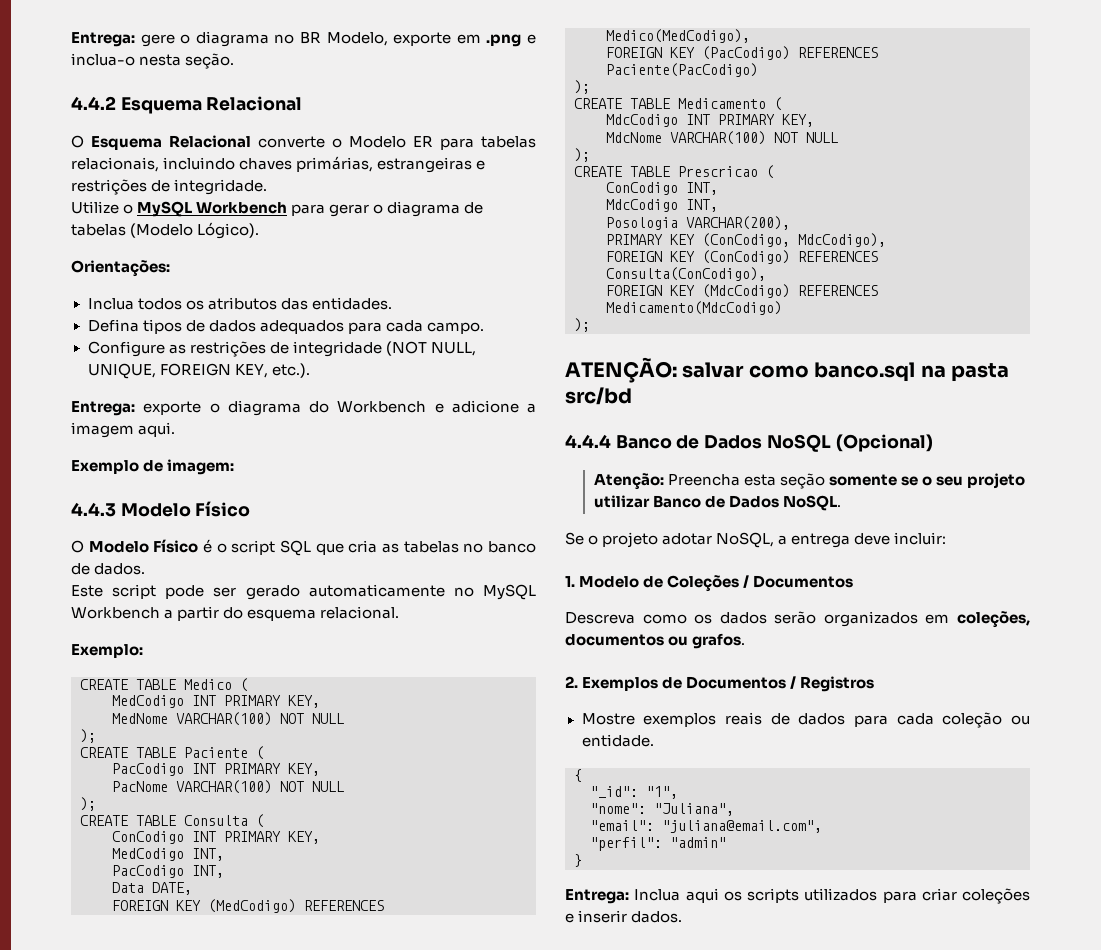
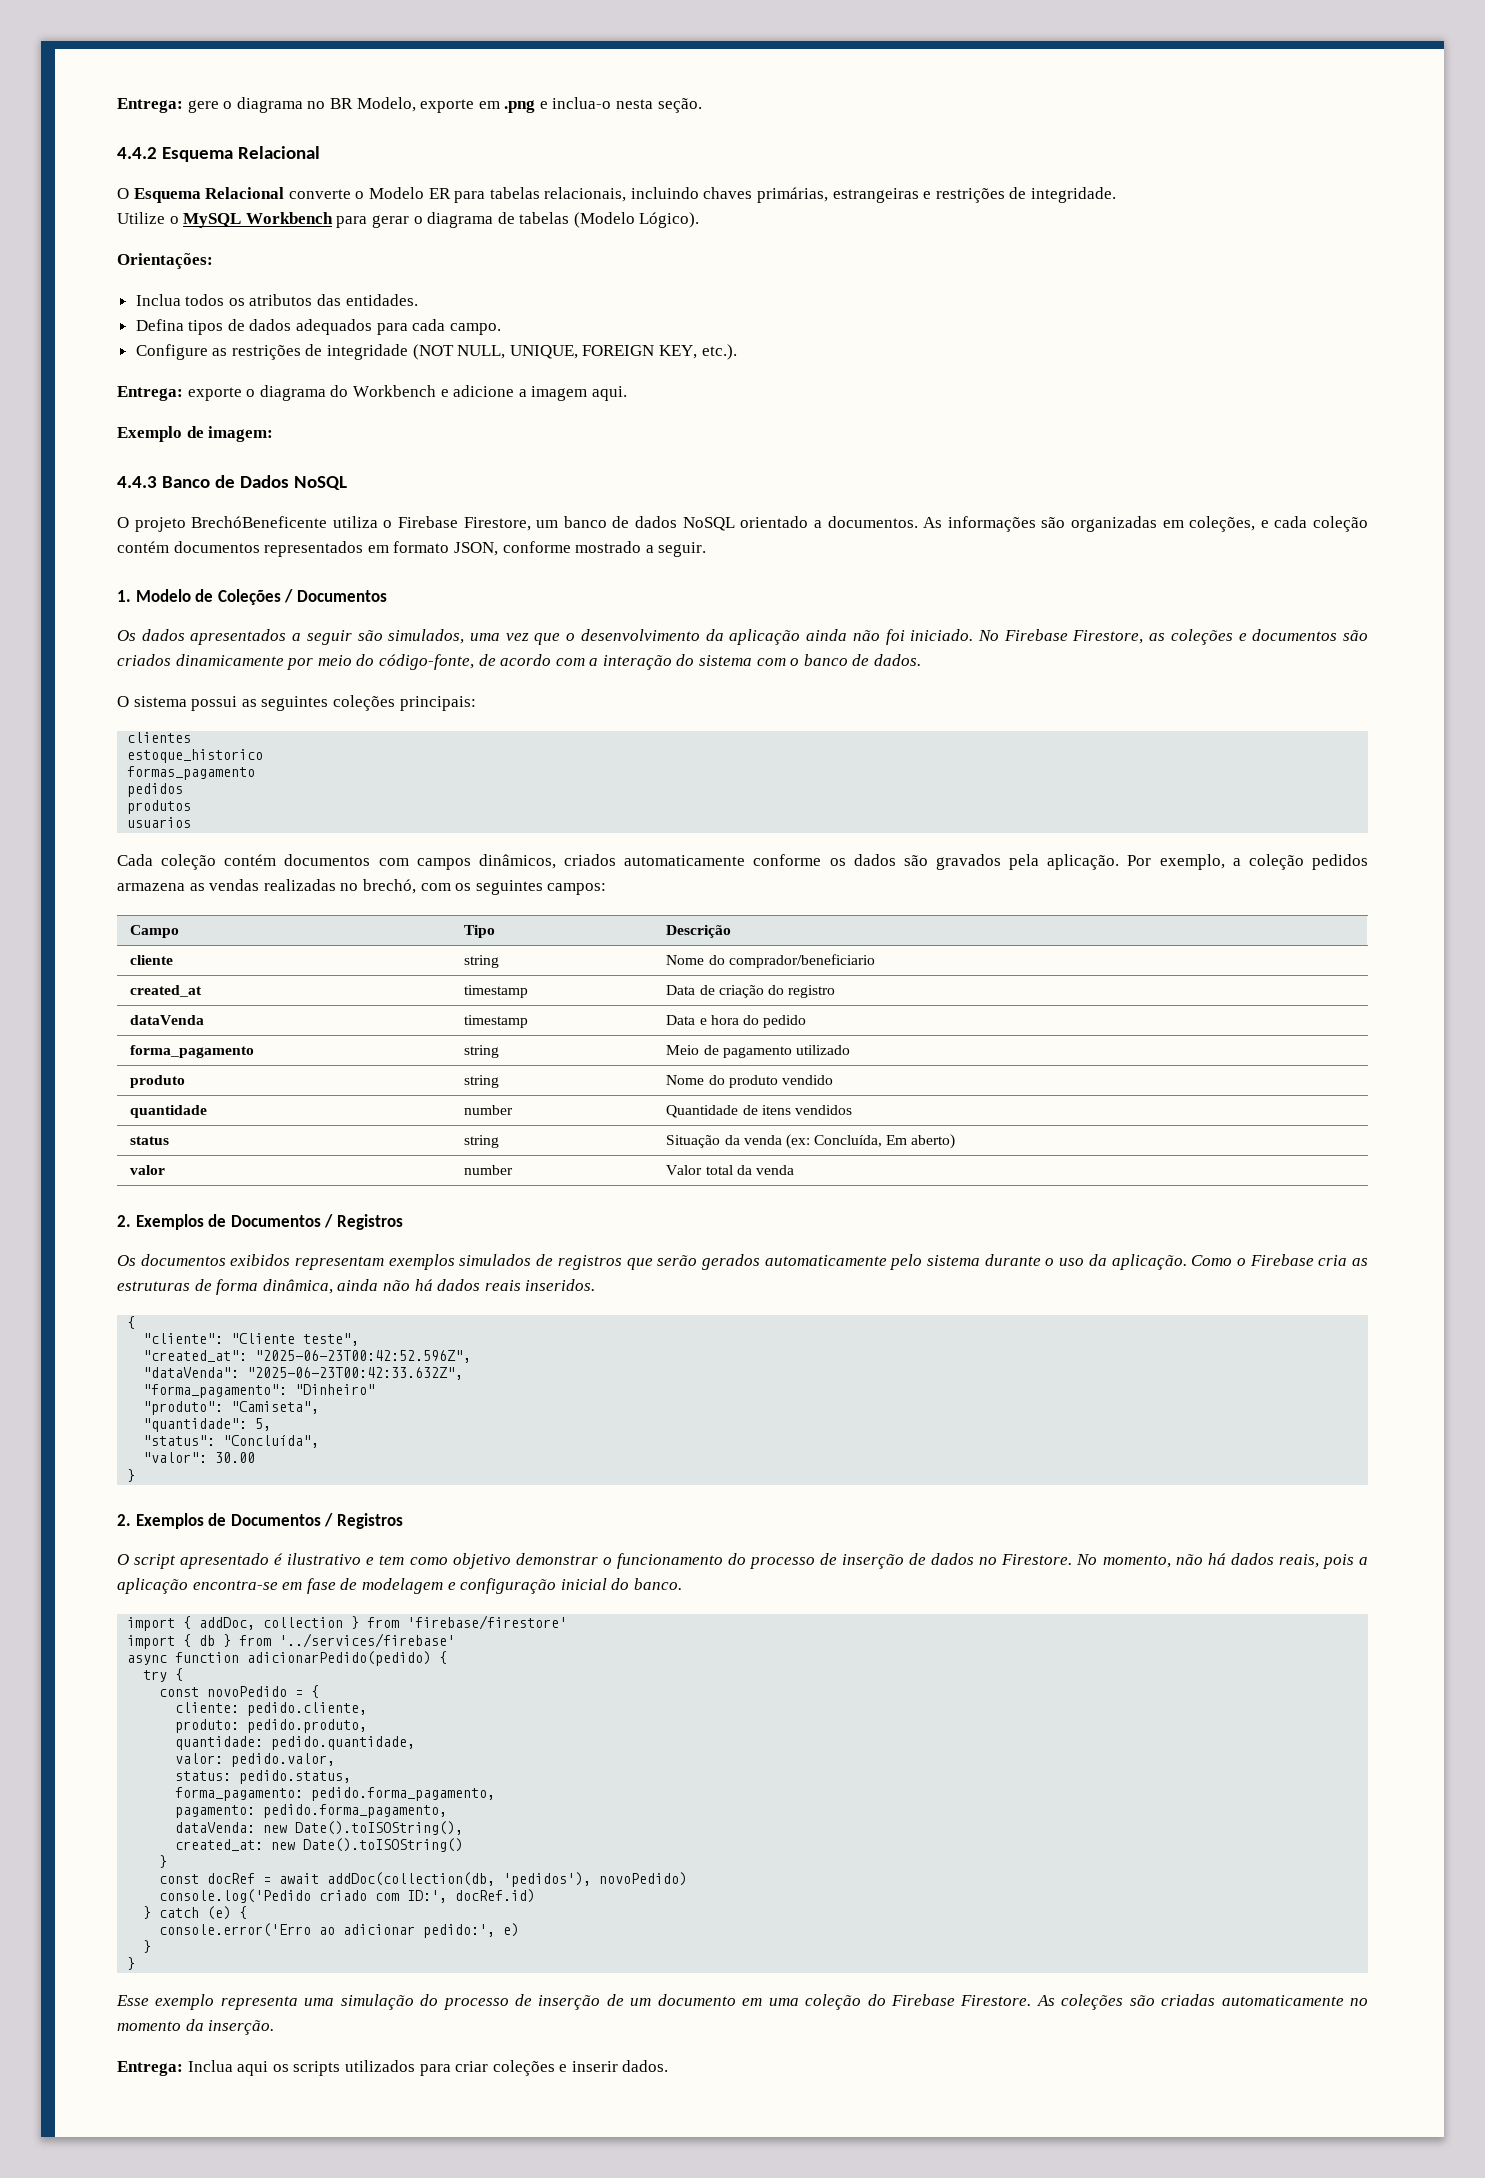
- 4.4.3 Modelo Físico
- O Modelo Físico é o script SQL que cria as tabelas no banco de dados.
- Este script pode ser gerado automaticamente no MySQL Workbench a partir do esquema relacional.
- Exemplo:
- CREATE TABLE Medico (
- MedCodigo INT PRIMARY KEY,
- MedNome VARCHAR(100) NOT NULL
- );
- CREATE TABLE Paciente (
- PacCodigo INT PRIMARY KEY,
- PacNome VARCHAR(100) NOT NULL
- );
- CREATE TABLE Consulta (
- ConCodigo INT PRIMARY KEY,
- MedCodigo INT,
- PacCodigo INT,
- Data DATE,
- FOREIGN KEY (MedCodigo) REFERENCES Medico(MedCodigo),
- FOREIGN KEY (PacCodigo) REFERENCES Paciente(PacCodigo)
- );
- CREATE TABLE Medicamento (
- MdcCodigo INT PRIMARY KEY,
- MdcNome VARCHAR(100) NOT NULL
- );
- CREATE TABLE Prescricao (
- ConCodigo INT,
- MdcCodigo INT,
- Posologia VARCHAR(200),
- PRIMARY KEY (ConCodigo, MdcCodigo),
- FOREIGN KEY (ConCodigo) REFERENCES Consulta(ConCodigo),
- FOREIGN KEY (MdcCodigo) REFERENCES Medicamento(MdcCodigo)
- );
- ATENÇÃO: salvar como banco.sql na pasta src/bd
- 4.4.4 Banco de Dados NoSQL (Opcional)
- Atenção: Preencha esta seção somente se o seu projeto utilizar Banco de Dados NoSQL.
- Se o projeto adotar NoSQL, a entrega deve incluir:
+ 4.4.3 Banco de Dados NoSQL
+ O projeto BrechóBeneficente utiliza o Firebase Firestore, um banco de dados NoSQL orientado a documentos. As informações são organizadas em coleções, e cada coleção contém documentos representados em formato JSON, conforme mostrado a seguir.
- Descreva como os dados serão organizados em coleções, documentos ou grafos.
+ Os dados apresentados a seguir são simulados, uma vez que o desenvolvimento da aplicação ainda não foi iniciado. No Firebase Firestore, as coleções e documentos são criados dinamicamente por meio do código-fonte, de acordo com a interação do sistema com o banco de dados.
+ O sistema possui as seguintes coleções principais:
+ clientes
+ estoque_historico
+ formas_pagamento
+ pedidos
+ produtos
+ usuarios
+ Cada coleção contém documentos com campos dinâmicos, criados automaticamente conforme os dados são gravados pela aplicação. Por exemplo, a coleção pedidos armazena as vendas realizadas no brechó, com os seguintes campos:
+ Campo | Tipo | Descrição
+ cliente | string | Nome do comprador/beneficiario
+ created_at | timestamp | Data de criação do registro
+ dataVenda | timestamp | Data e hora do pedido
+ forma_pagamento | string | Meio de pagamento utilizado
+ produto | string | Nome do produto vendido
+ quantidade | number | Quantidade de itens vendidos
+ status | string | Situação da venda (ex: Concluída, Em aberto)
+ valor | number | Valor total da venda
  2. Exemplos de Documentos / Registros
- Mostre exemplos reais de dados para cada coleção ou entidade.
+ Os documentos exibidos representam exemplos simulados de registros que serão gerados automaticamente pelo sistema durante o uso da aplicação. Como o Firebase cria as estruturas de forma dinâmica, ainda não há dados reais inseridos.
  {
- "_id": "1",
- "nome": "Juliana",
- "email": "juliana@email.com",
- "perfil": "admin"
+ "cliente": "Cliente teste",
+ "created_at": "2025-06-23T00:42:52.596Z",
+ "dataVenda": "2025-06-23T00:42:33.632Z",
+ "forma_pagamento": "Dinheiro"
+ "produto": "Camiseta",
+ "quantidade": 5,
+ "status": "Concluída",
+ "valor": 30.00
  }
+ 2. Exemplos de Documentos / Registros
+ O script apresentado é ilustrativo e tem como objetivo demonstrar o funcionamento do processo de inserção de dados no Firestore. No momento, não há dados reais, pois a aplicação encontra-se em fase de modelagem e configuração inicial do banco.
+ import { addDoc, collection } from 'firebase/firestore'
+ import { db } from '../services/firebase'
+ async function adicionarPedido(pedido) {
+ try {
+ const novoPedido = {
+ cliente: pedido.cliente,
+ produto: pedido.produto,
+ quantidade: pedido.quantidade,
+ valor: pedido.valor,
+ status: pedido.status,
+ forma_pagamento: pedido.forma_pagamento,
+ pagamento: pedido.forma_pagamento,
+ dataVenda: new Date().toISOString(),
+ created_at: new Date().toISOString()
+ }
+ const docRef = await addDoc(collection(db, 'pedidos'), novoPedido)
+ console.log('Pedido criado com ID:', docRef.id)
+ } catch (e) {
+ console.error('Erro ao adicionar pedido:', e)
+ }
+ }
+ Esse exemplo representa uma simulação do processo de inserção de um documento em uma coleção do Firebase Firestore. As coleções são criadas automaticamente no momento da inserção.

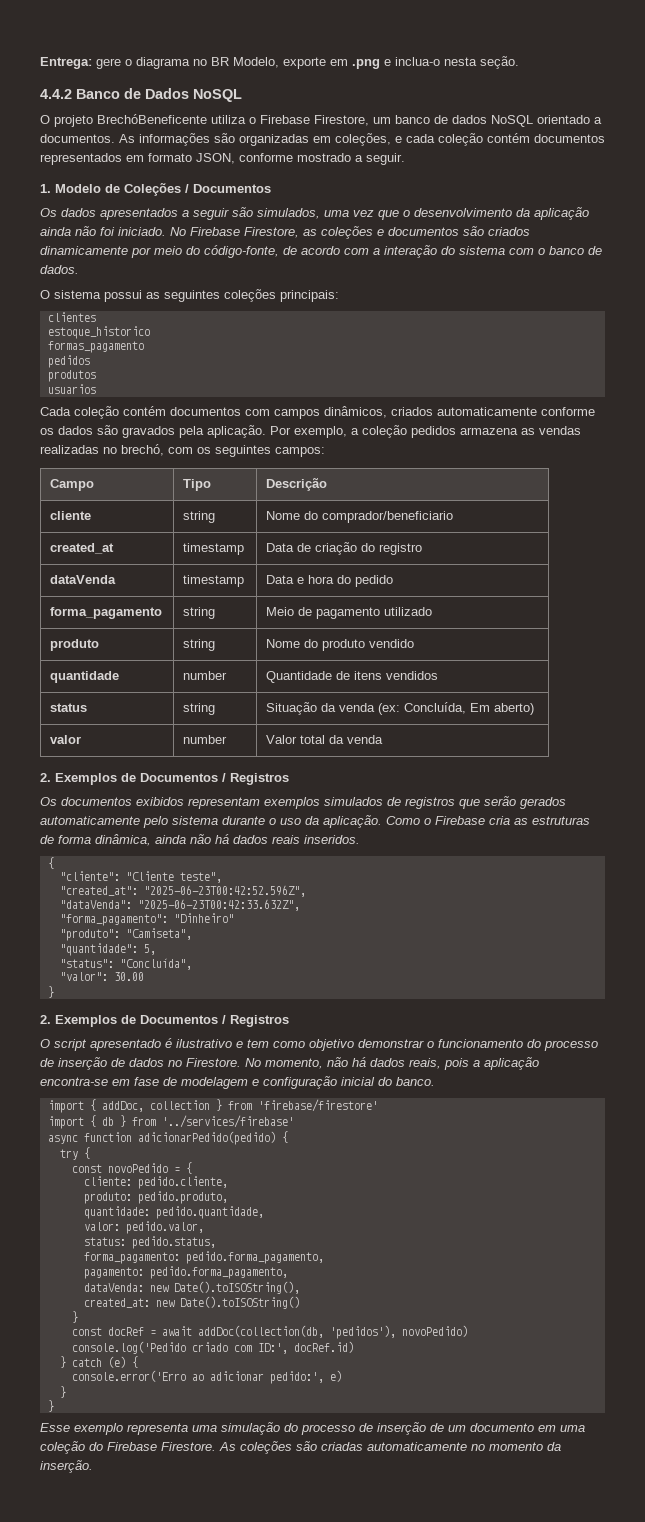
- 4.4.2 Esquema Relacional
- O Esquema Relacional converte o Modelo ER para tabelas relacionais, incluindo chaves primárias, estrangeiras e restrições de integridade.
- Utilize o MySQL Workbench para gerar o diagrama de tabelas (Modelo Lógico).
- Orientações:
- Inclua todos os atributos das entidades.
- Defina tipos de dados adequados para cada campo.
- Configure as restrições de integridade (NOT NULL, UNIQUE, FOREIGN KEY, etc.).
- Entrega: exporte o diagrama do Workbench e adicione a imagem aqui.
- Exemplo de imagem:
- 4.4.3 Banco de Dados NoSQL
+ 4.4.2 Banco de Dados NoSQL
- Entrega: Inclua aqui os scripts utilizados para criar coleções e inserir dados.

